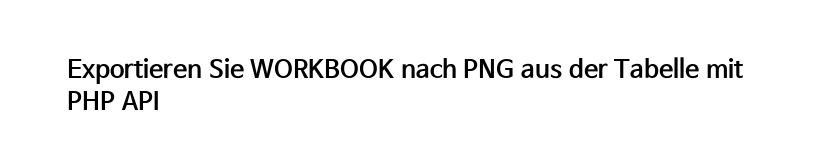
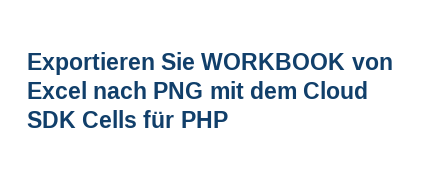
- Exportieren Sie WORKBOOK nach PNG aus der Tabelle mit PHP API
+ Exportieren Sie WORKBOOK von Excel nach PNG mit dem Cloud SDK Cells für PHP

